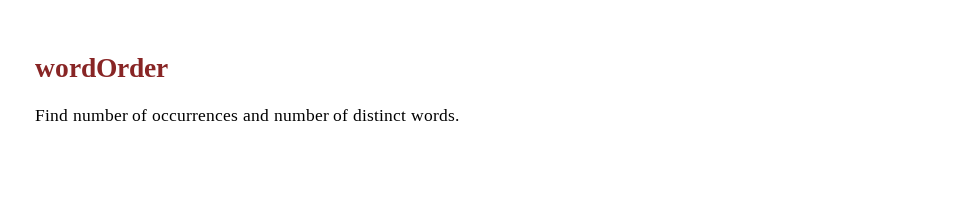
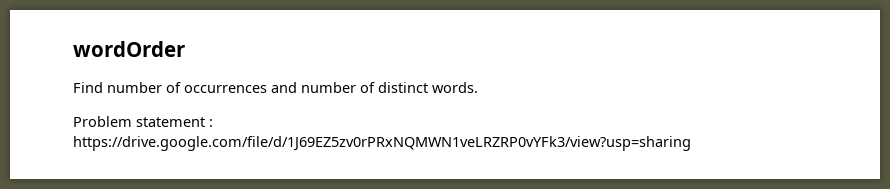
+ Problem statement : https://drive.google.com/file/d/1J69EZ5zv0rPRxNQMWN1veLRZRP0vYFk3/view?usp=sharing

